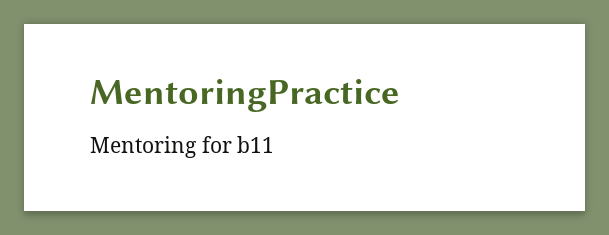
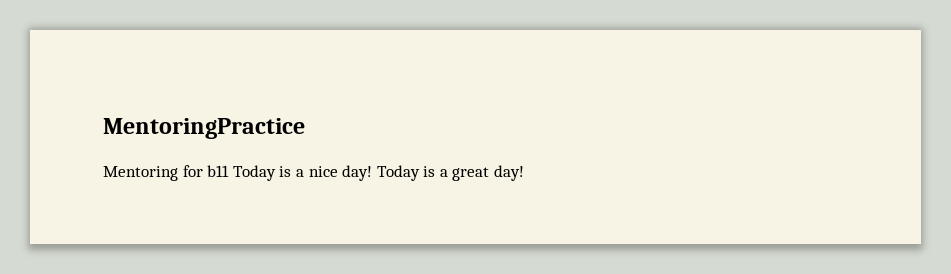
- Mentoring for b11
+ Mentoring for b11 Today is a nice day! Today is a great day!

